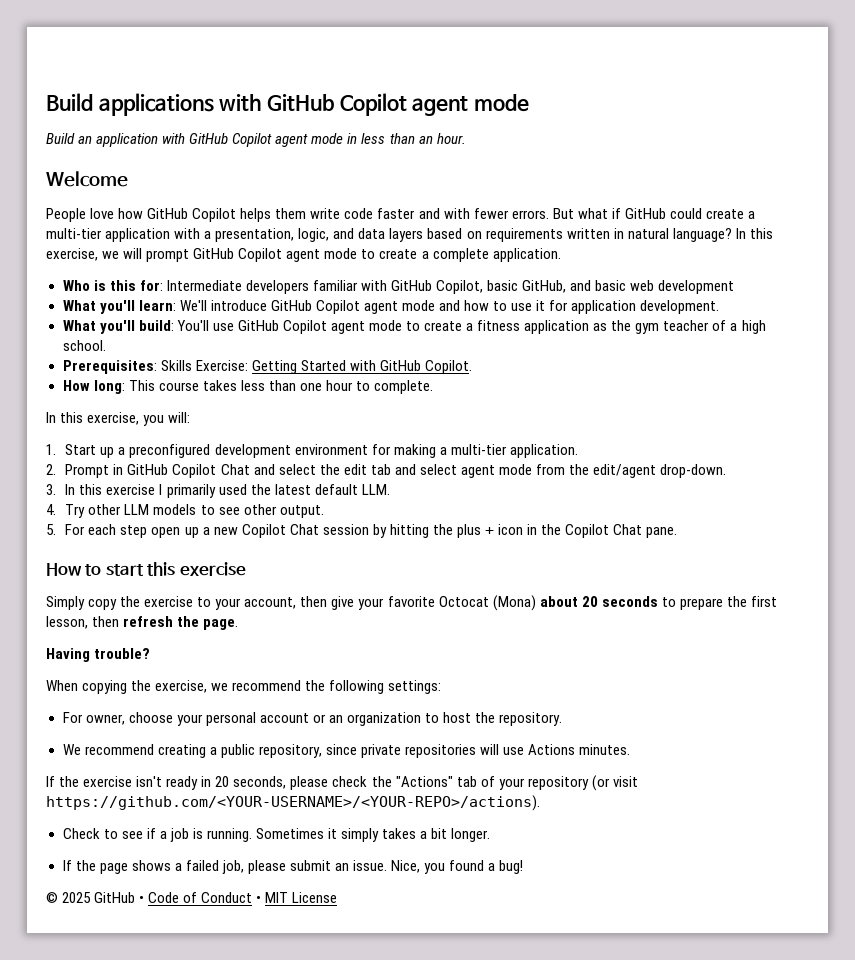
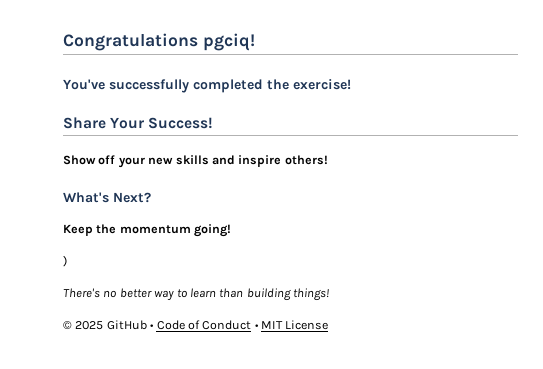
- Build applications with GitHub Copilot agent mode
- Build an application with GitHub Copilot agent mode in less than an hour.
- Welcome
- People love how GitHub Copilot helps them write code faster and with fewer errors. But what if GitHub could create a multi-tier application with a presentation, logic, and data layers based on requirements written in natural language? In this exercise, we will prompt GitHub Copilot agent mode to create a complete application.
- Who is this for: Intermediate developers familiar with GitHub Copilot, basic GitHub, and basic web development
- What you'll learn: We'll introduce GitHub Copilot agent mode and how to use it for application development.
- What you'll build: You'll use GitHub Copilot agent mode to create a fitness application as the gym teacher of a high school.
- Prerequisites: Skills Exercise: Getting Started with GitHub Copilot.
- How long: This course takes less than one hour to complete.
- In this exercise, you will:
- 1. Start up a preconfigured development environment for making a multi-tier application.
- 2. Prompt in GitHub Copilot Chat and select the edit tab and select agent mode from the edit/agent drop-down.
- 3. In this exercise I primarily used the latest default LLM.
- 4. Try other LLM models to see other output.
- 5. For each step open up a new Copilot Chat session by hitting the plus + icon in the Copilot Chat pane.
- How to start this exercise
- Simply copy the exercise to your account, then give your favorite Octocat (Mona) about 20 seconds to prepare the first lesson, then refresh the page.
- Having trouble?
- When copying the exercise, we recommend the following settings:
- For owner, choose your personal account or an organization to host the repository.
- We recommend creating a public repository, since private repositories will use Actions minutes.
- If the exercise isn't ready in 20 seconds, please check the "Actions" tab of your repository (or visit https://github.com/<YOUR-USERNAME>/<YOUR-REPO>/actions).
- Check to see if a job is running. Sometimes it simply takes a bit longer.
- If the page shows a failed job, please submit an issue. Nice, you found a bug!
+ Congratulations pgciq!
+ You've successfully completed the exercise!
+ Share Your Success!
+ Show off your new skills and inspire others!
+ What's Next?
+ Keep the momentum going!
+ )
+ There's no better way to learn than building things!

